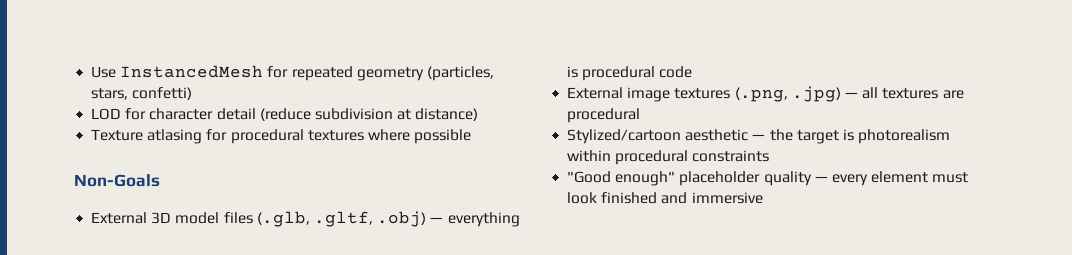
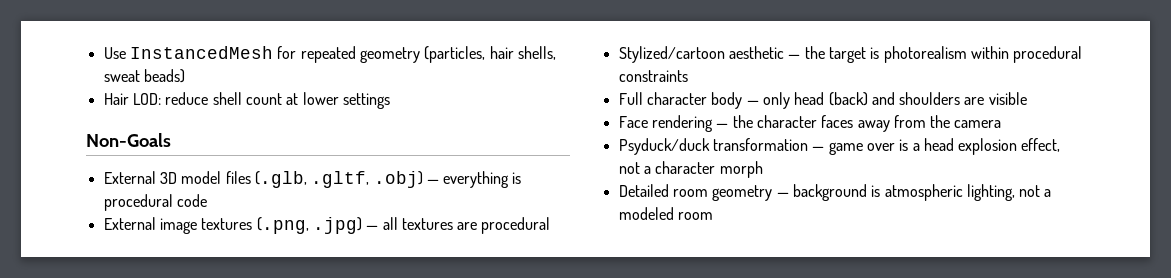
- Use InstancedMesh for repeated geometry (particles, stars, confetti)
- LOD for character detail (reduce subdivision at distance)
- Texture atlasing for procedural textures where possible
+ Use InstancedMesh for repeated geometry (particles, hair shells, sweat beads)
+ Hair LOD: reduce shell count at lower settings
- "Good enough" placeholder quality — every element must look finished and immersive
+ Full character body — only head (back) and shoulders are visible
+ Face rendering — the character faces away from the camera
+ Psyduck/duck transformation — game over is a head explosion effect, not a character morph
+ Detailed room geometry — background is atmospheric lighting, not a modeled room

